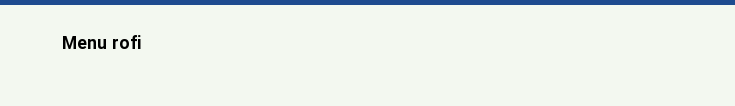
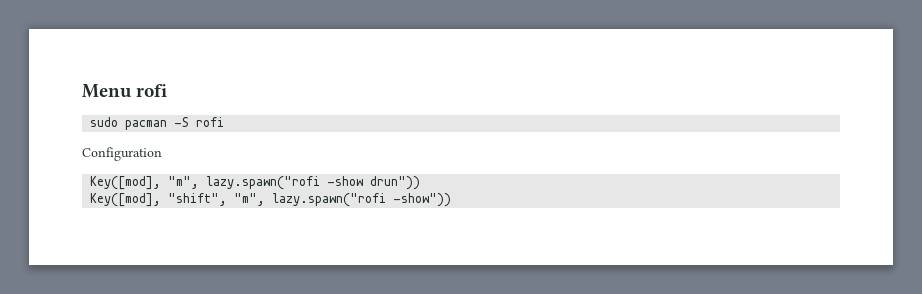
+ sudo pacman -S rofi
+ Configuration
+ Key([mod], "m", lazy.spawn("rofi -show drun"))
+ Key([mod], "shift", "m", lazy.spawn("rofi -show"))

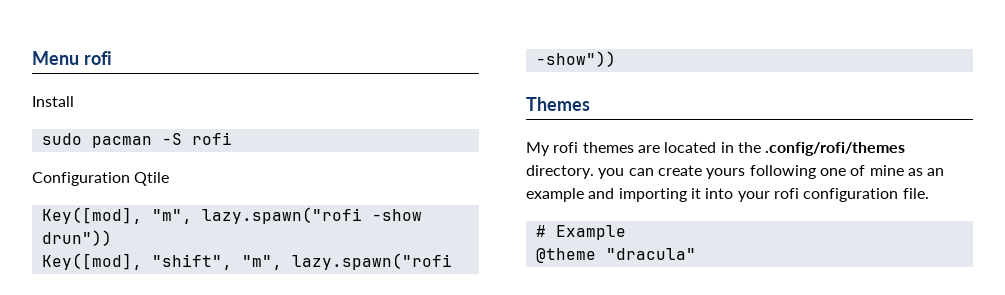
+ Install
- Configuration
+ Configuration Qtile
+ Themes
+ My rofi themes are located in the .config/rofi/themes directory. you can create yours following one of mine as an example and importing it into your rofi configuration file.
+ # Example
+ @theme "dracula"

